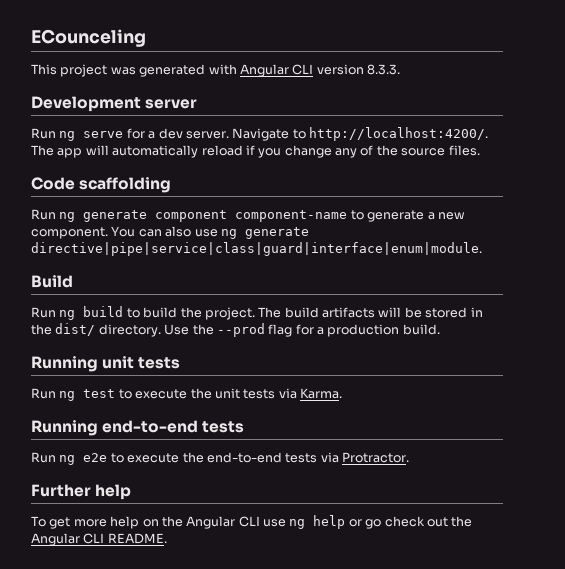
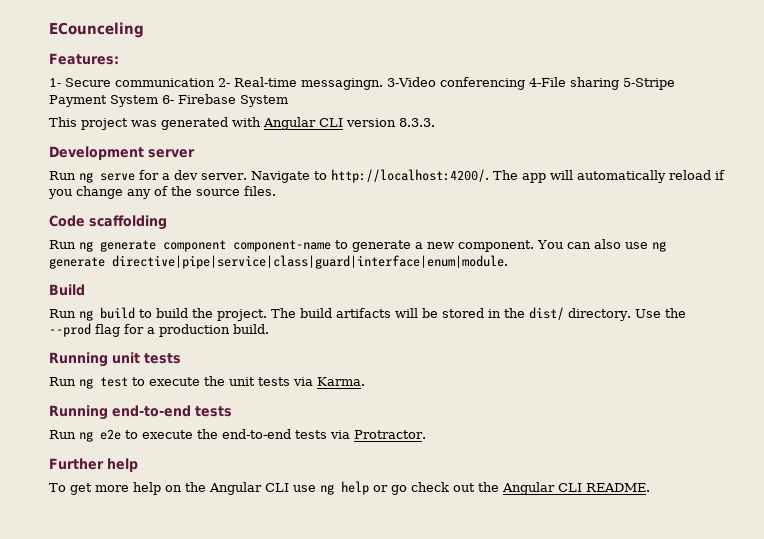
+ Features:
+ 1- Secure communication 2- Real-time messagingn. 3-Video conferencing 4-File sharing 5-Stripe Payment System 6- Firebase System

